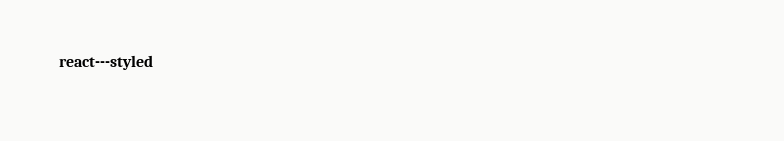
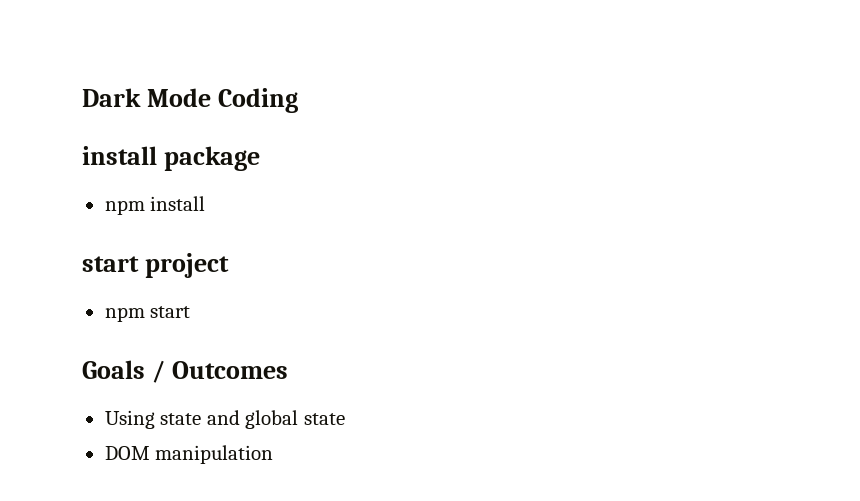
- react---styled
+ Dark Mode Coding
+ install package
+ npm install
+ start project
+ npm start
+ Goals / Outcomes
+ Using state and global state
+ DOM manipulation

